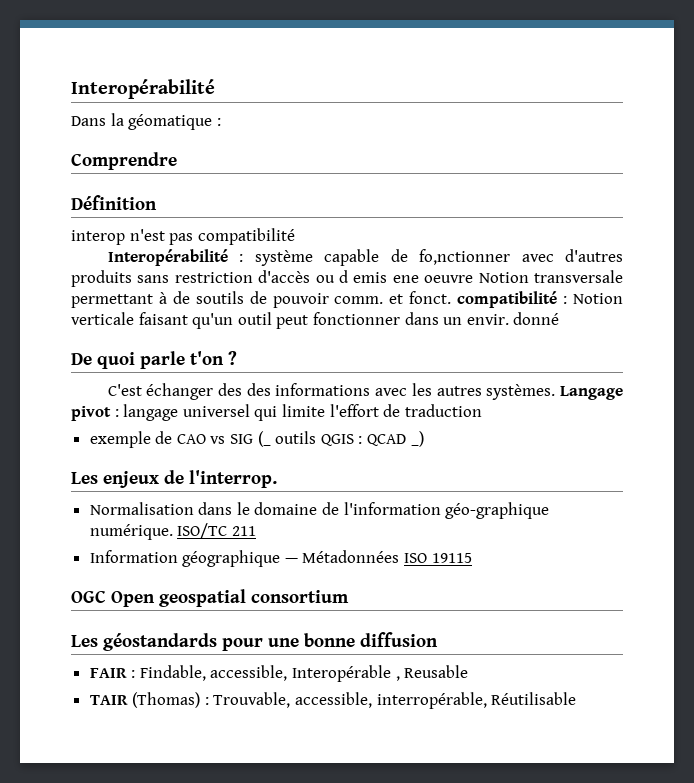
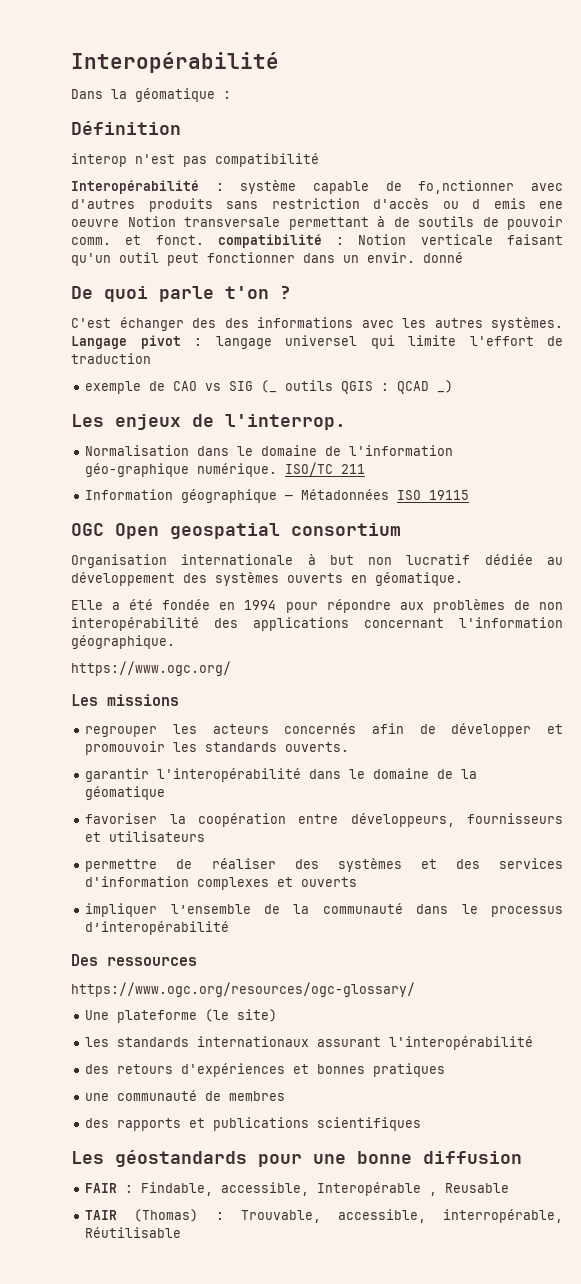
- Comprendre
+ Organisation internationale à but non lucratif dédiée au développement des systèmes ouverts en géomatique.
+ Elle a été fondée en 1994 pour répondre aux problèmes de non interopérabilité des applications concernant l'information géographique.
+ https://www.ogc.org/
+ Les missions
+ regrouper les acteurs concernés afin de développer et promouvoir les standards ouverts.
+ garantir l'interopérabilité dans le domaine de la géomatique
+ favoriser la coopération entre développeurs, fournisseurs et utilisateurs
+ permettre de réaliser des systèmes et des services d'information complexes et ouverts
+ impliquer l’ensemble de la communauté dans le processus d’interopérabilité
+ Des ressources
+ https://www.ogc.org/resources/ogc-glossary/
+ Une plateforme (le site)
+ les standards internationaux assurant l'interopérabilité
+ des retours d'expériences et bonnes pratiques
+ une communauté de membres
+ des rapports et publications scientifiques

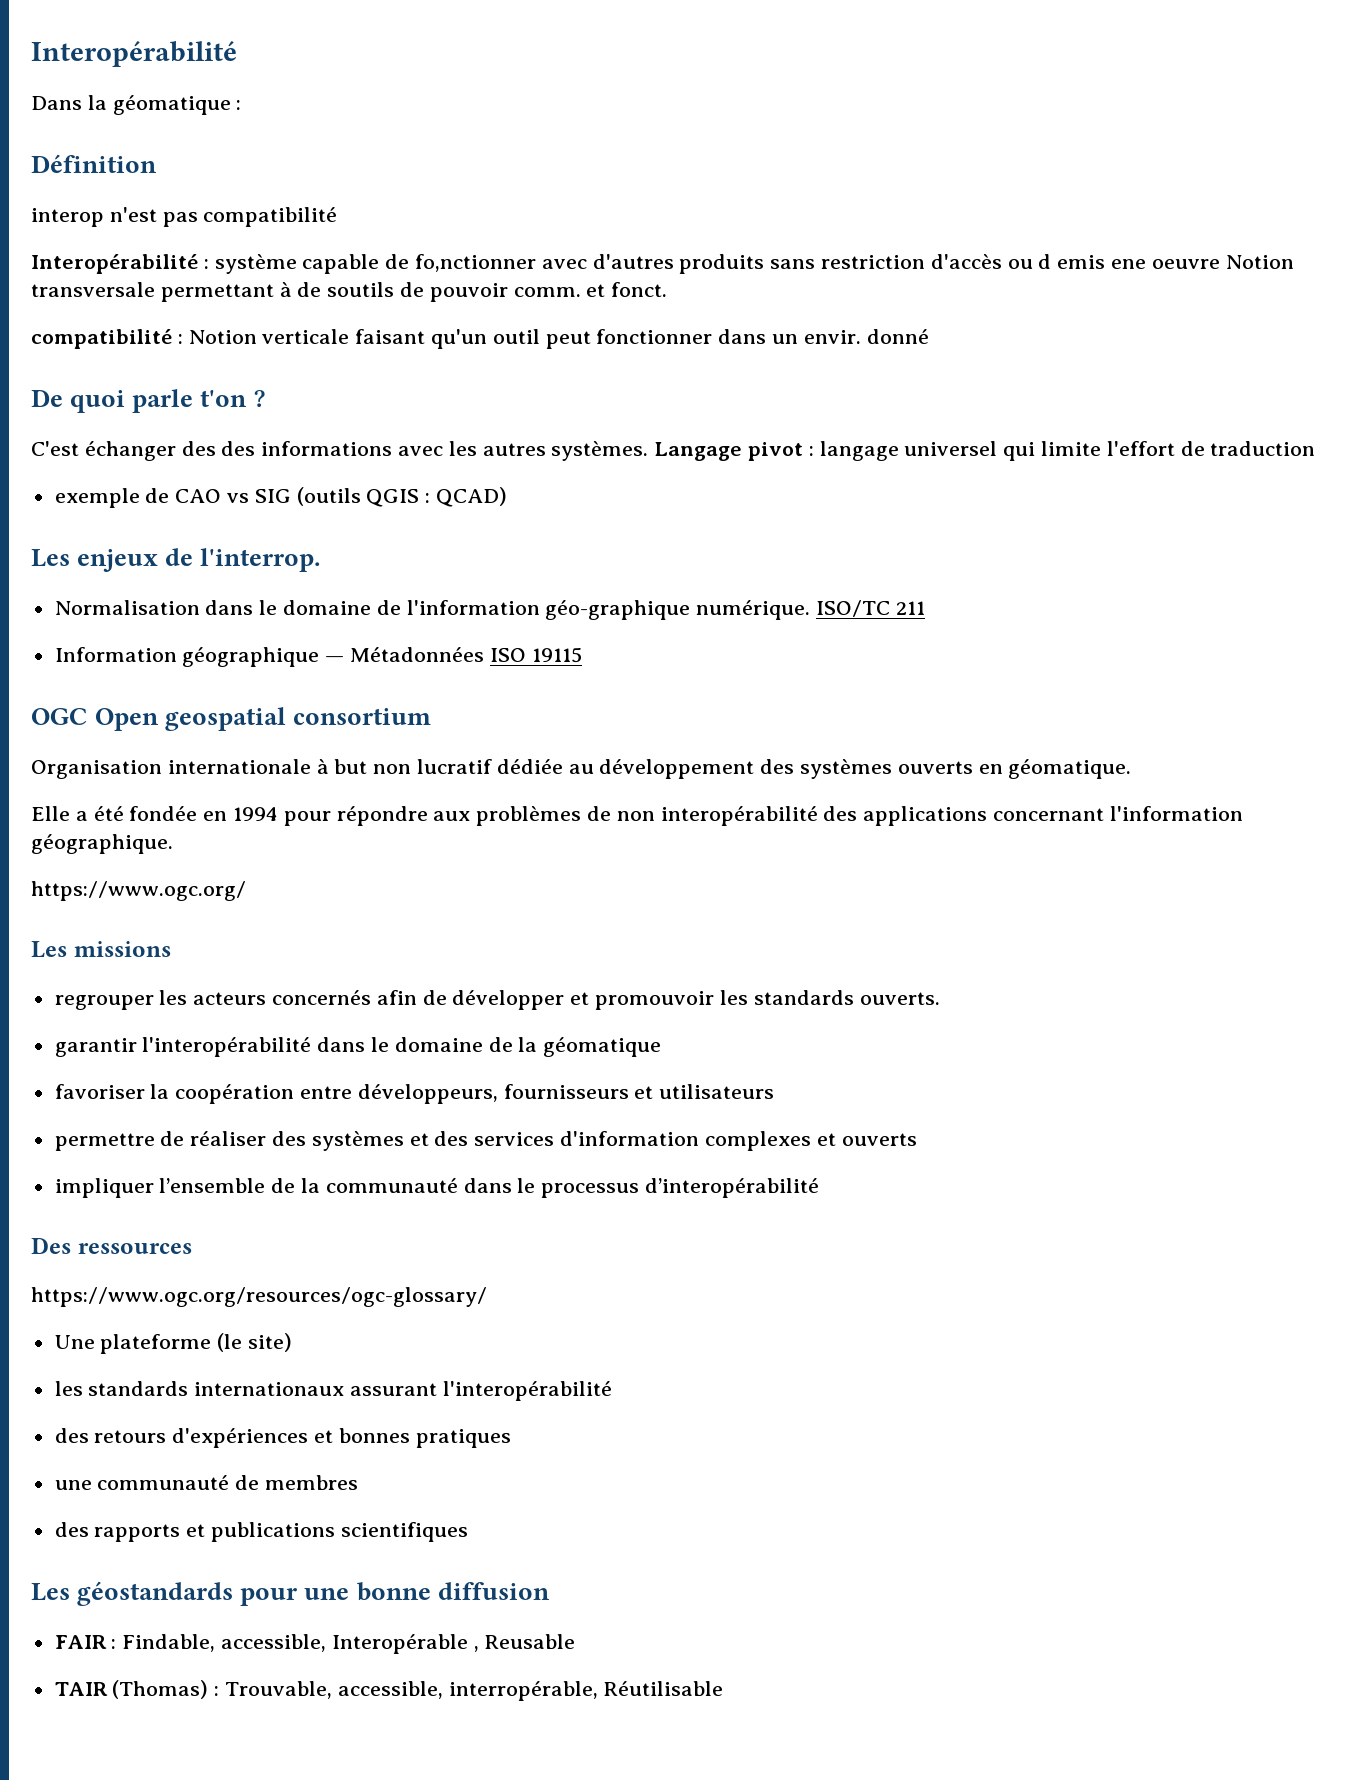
- Interopérabilité : système capable de fo,nctionner avec d'autres produits sans restriction d'accès ou d emis ene oeuvre Notion transversale permettant à de soutils de pouvoir comm. et fonct. compatibilité : Notion verticale faisant qu'un outil peut fonctionner dans un envir. donné
+ Interopérabilité : système capable de fo,nctionner avec d'autres produits sans restriction d'accès ou d emis ene oeuvre Notion transversale permettant à de soutils de pouvoir comm. et fonct.
+ compatibilité : Notion verticale faisant qu'un outil peut fonctionner dans un envir. donné
- exemple de CAO vs SIG (_ outils QGIS : QCAD _)
+ exemple de CAO vs SIG (outils QGIS : QCAD)

